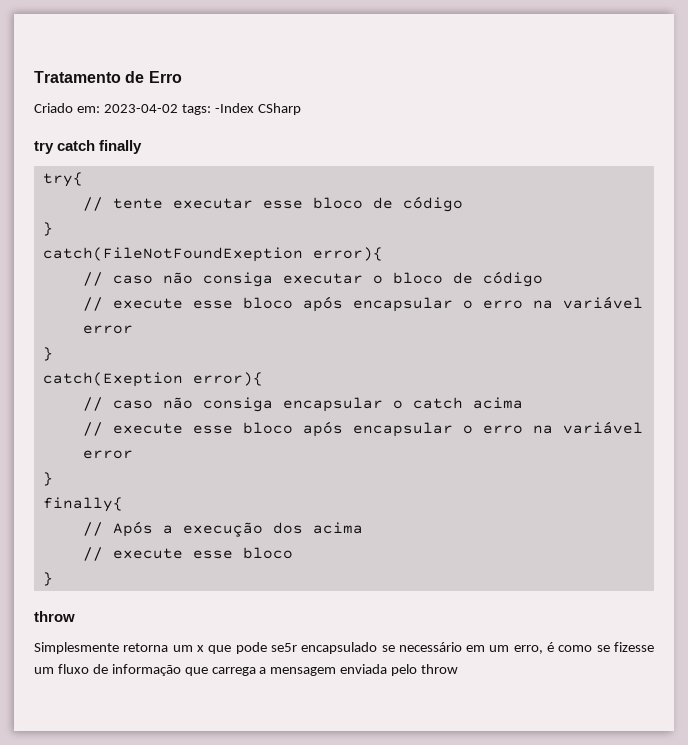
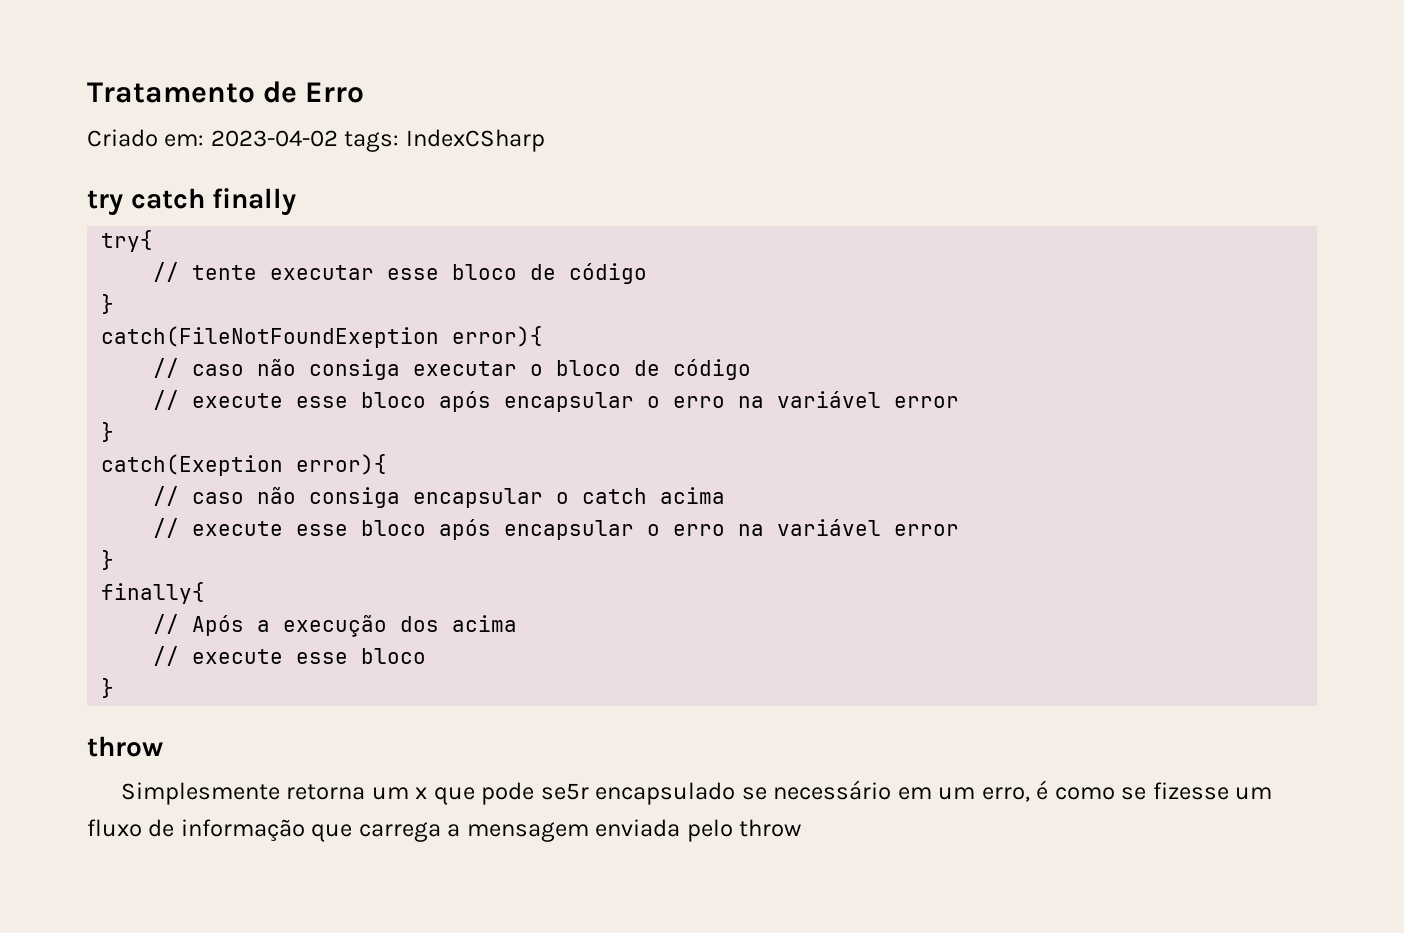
- Criado em: 2023-04-02 tags: -Index CSharp
+ Criado em: 2023-04-02 tags: IndexCSharp

